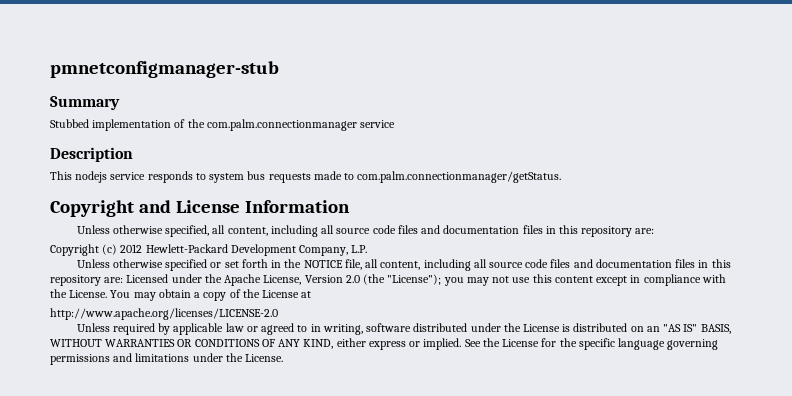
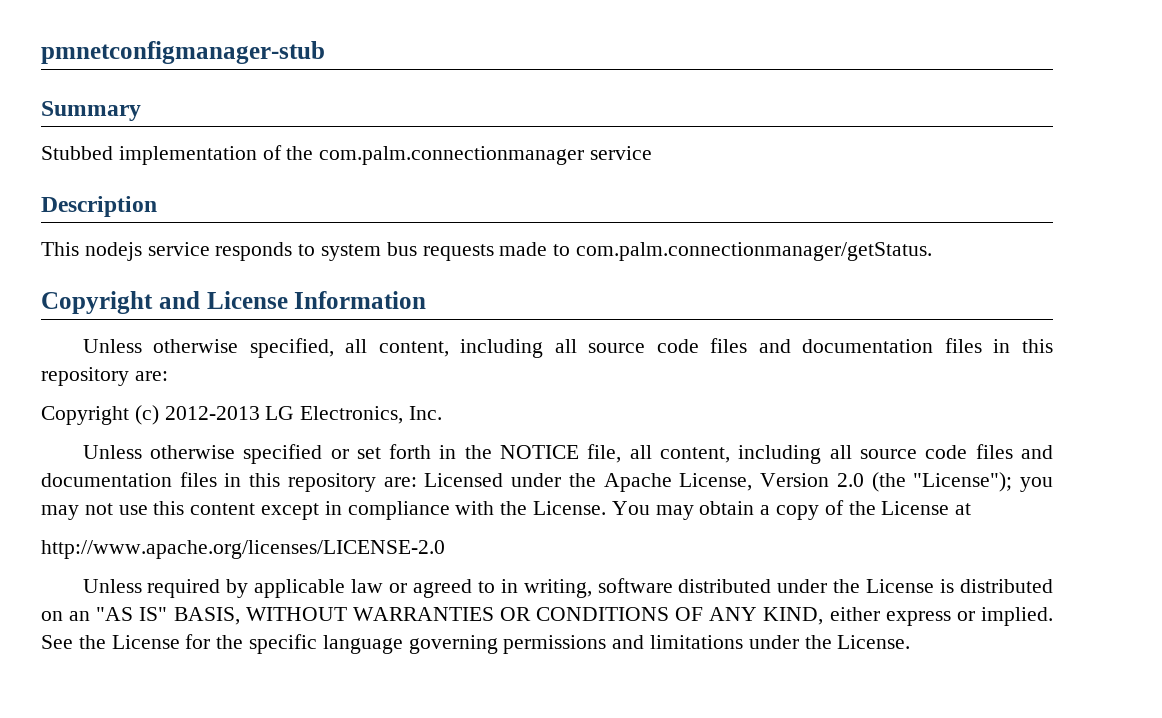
- Copyright (c) 2012 Hewlett-Packard Development Company, L.P.
+ Copyright (c) 2012-2013 LG Electronics, Inc.

